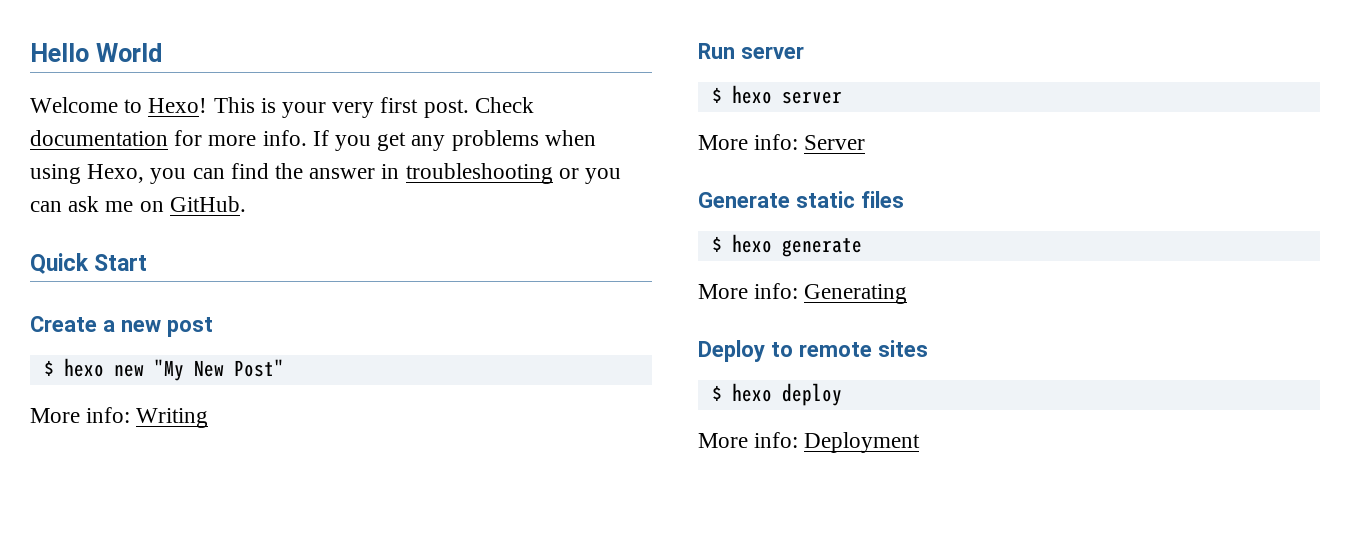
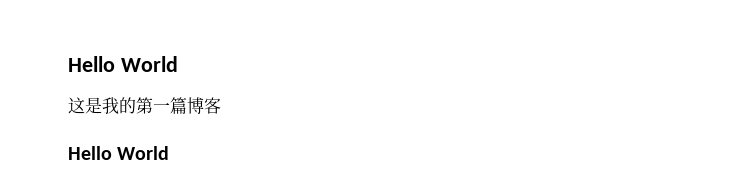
- Welcome to Hexo! This is your very first post. Check documentation for more info. If you get any problems when using Hexo, you can find the answer in troubleshooting or you can ask me on GitHub.
- Quick Start
- Create a new post
- $ hexo new "My New Post"
- More info: Writing
- Run server
- $ hexo server
- More info: Server
- Generate static files
- $ hexo generate
- More info: Generating
- Deploy to remote sites
- $ hexo deploy
- More info: Deployment
+ 这是我的第一篇博客
+ Hello World

